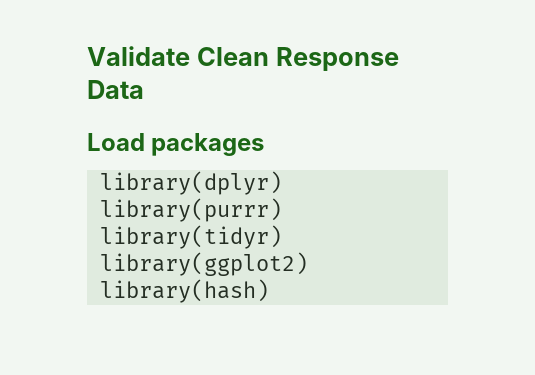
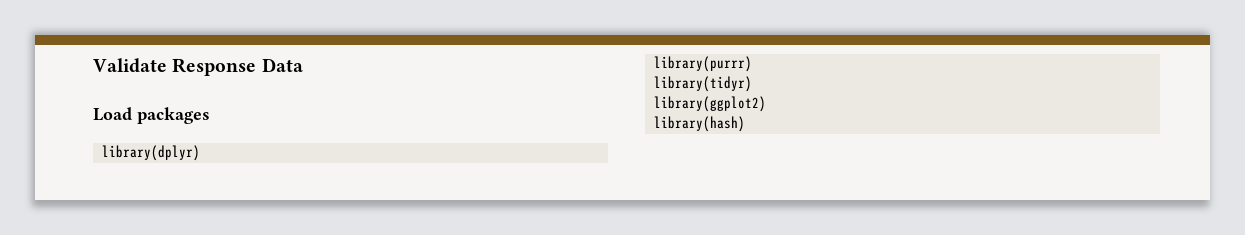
- Validate Clean Response Data
+ Validate Response Data

